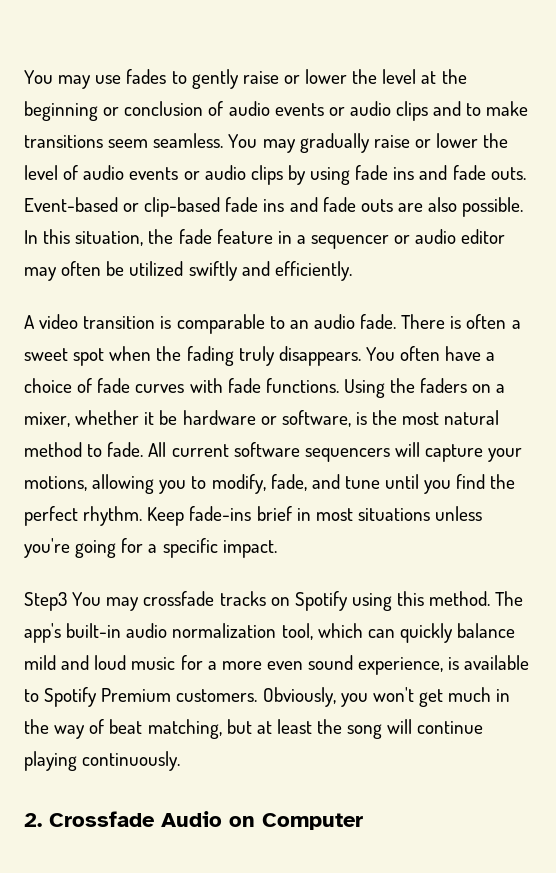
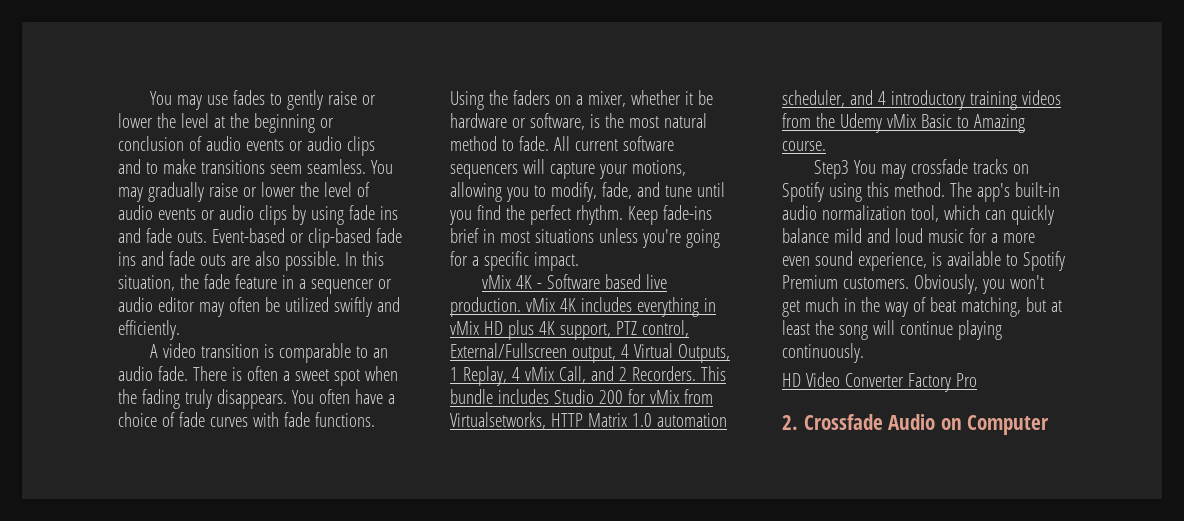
+ vMix 4K - Software based live production. vMix 4K includes everything in vMix HD plus 4K support, PTZ control, External/Fullscreen output, 4 Virtual Outputs, 1 Replay, 4 vMix Call, and 2 Recorders. This bundle includes Studio 200 for vMix from Virtualsetworks, HTTP Matrix 1.0 automation scheduler, and 4 introductory training videos from the Udemy vMix Basic to Amazing course.
+ HD Video Converter Factory Pro

